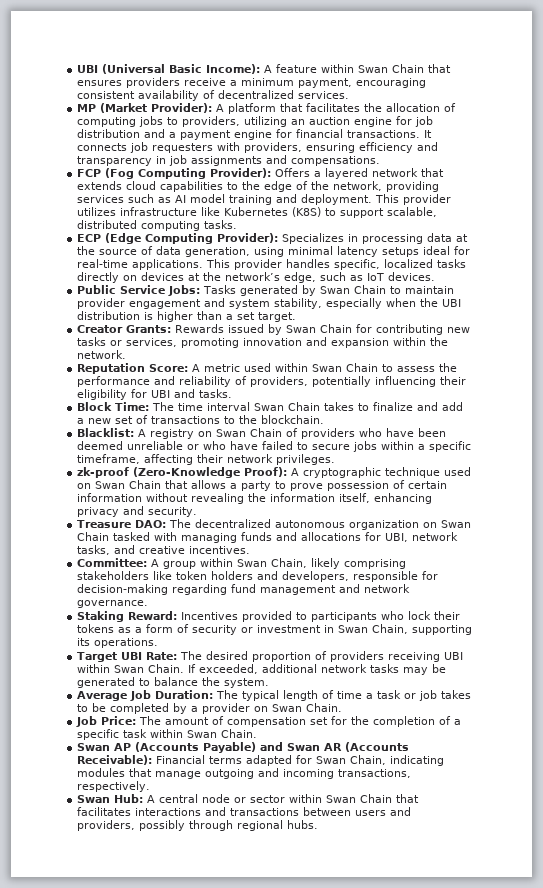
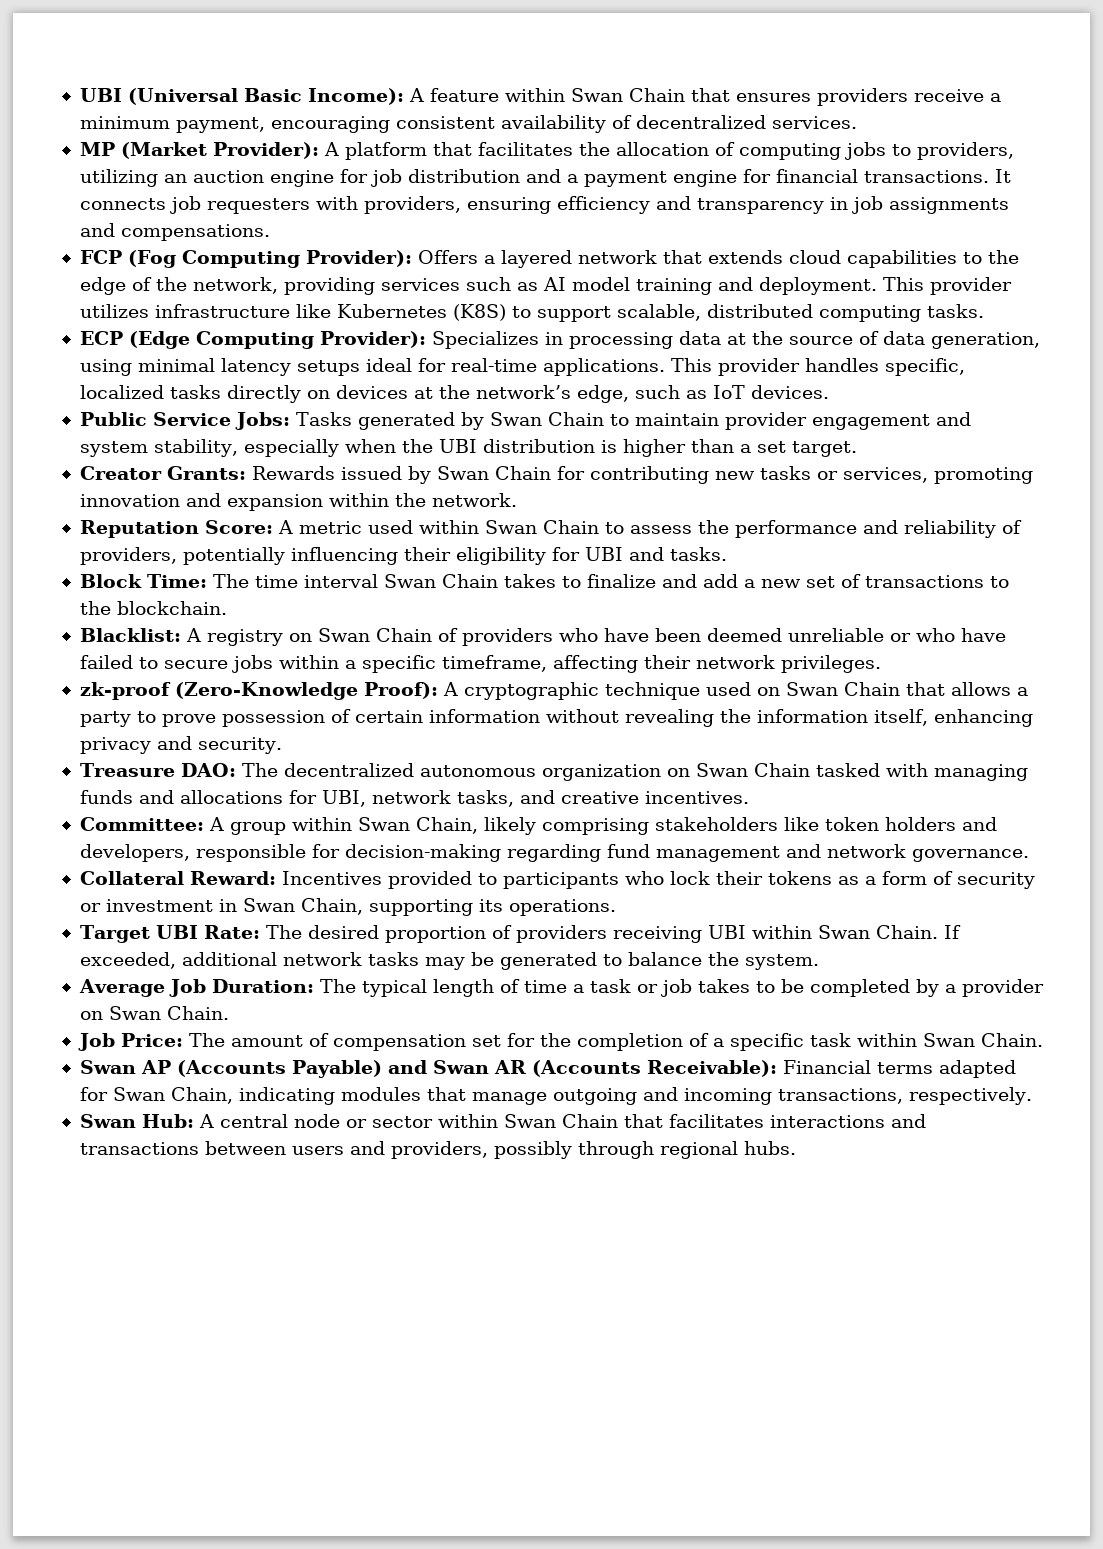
- Staking Reward: Incentives provided to participants who lock their tokens as a form of security or investment in Swan Chain, supporting its operations.
+ Collateral Reward: Incentives provided to participants who lock their tokens as a form of security or investment in Swan Chain, supporting its operations.

